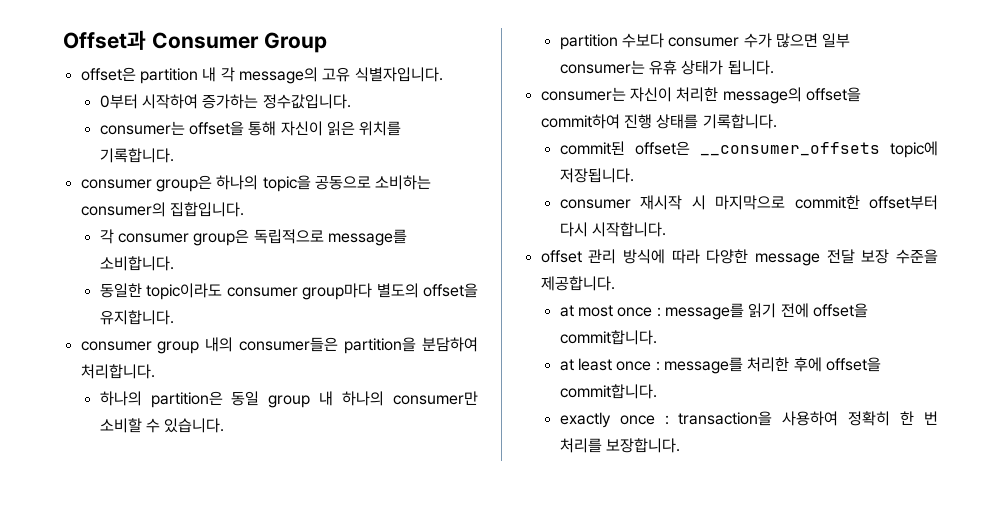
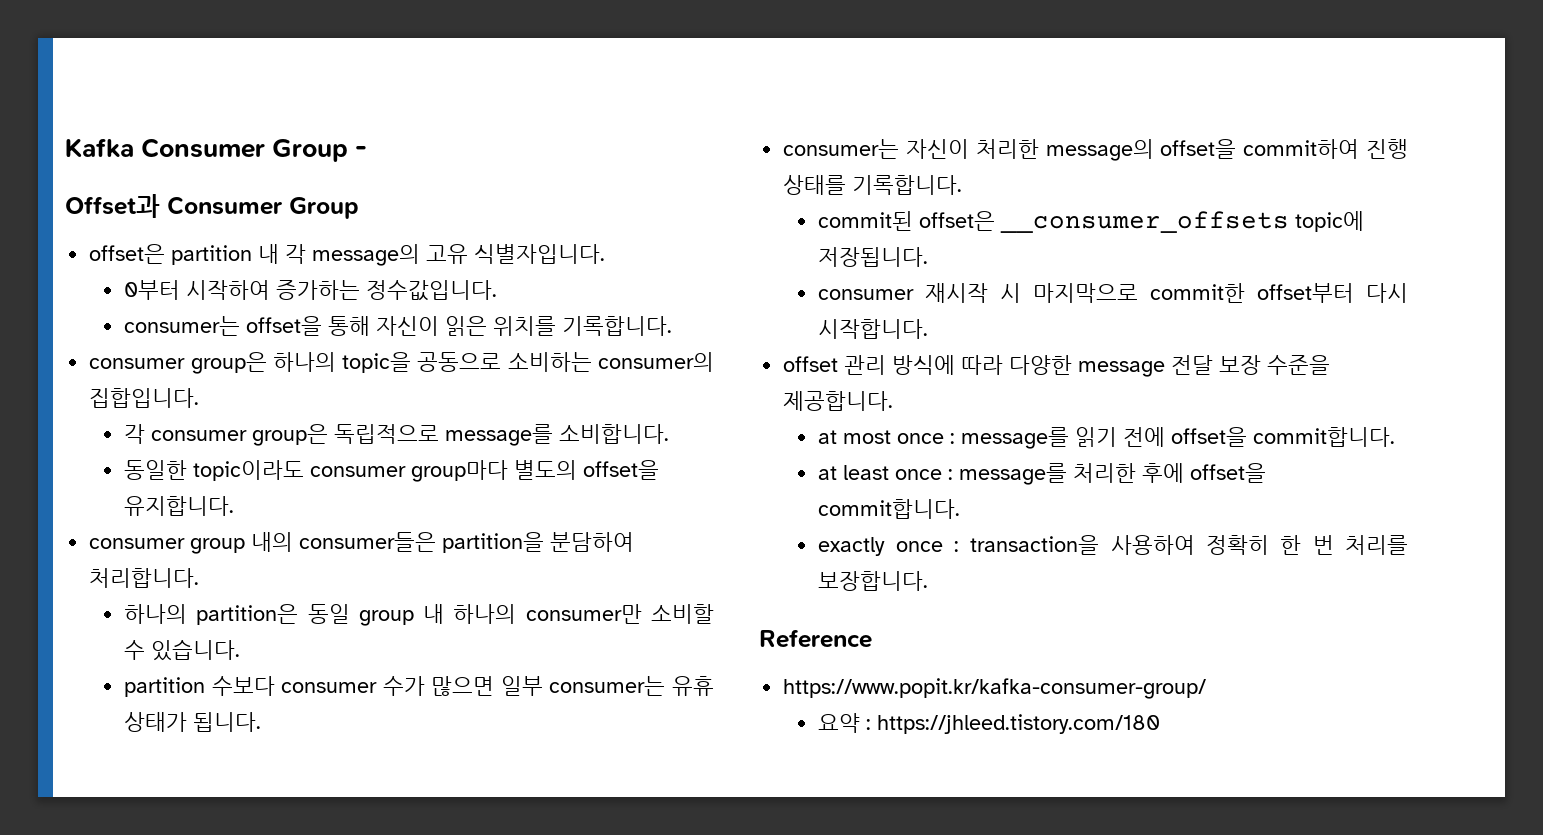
+ Kafka Consumer Group -
+ Reference
+ https://www.popit.kr/kafka-consumer-group/
+ 요약 : https://jhleed.tistory.com/180

